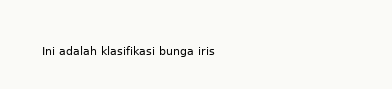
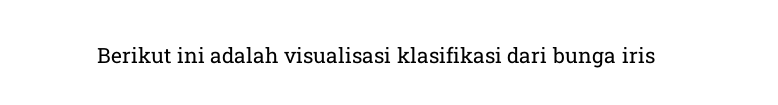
- Ini adalah klasifikasi bunga iris
+ Berikut ini adalah visualisasi klasifikasi dari bunga iris

